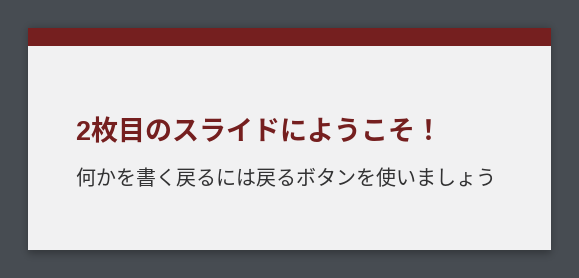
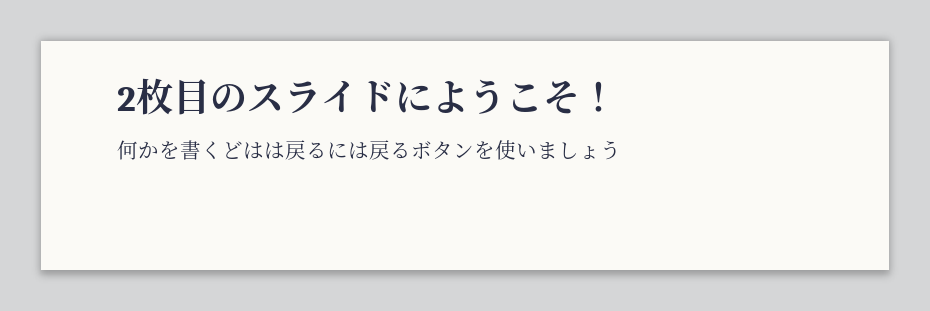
- 何かを書く戻るには戻るボタンを使いましょう
+ 何かを書くどはは戻るには戻るボタンを使いましょう

